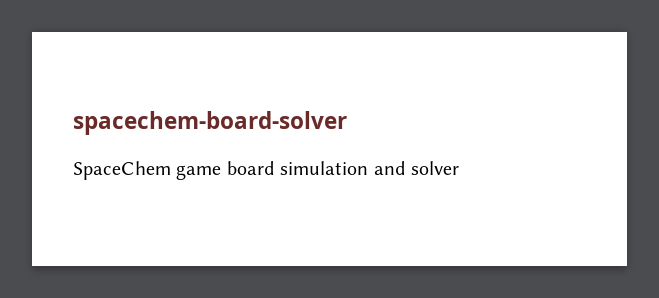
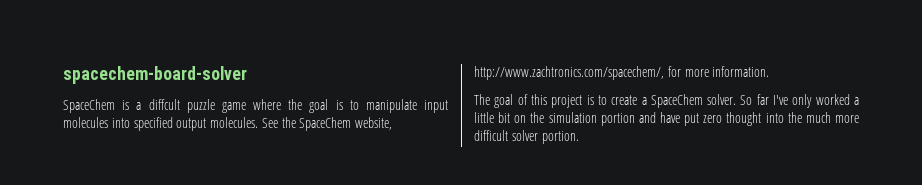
- SpaceChem game board simulation and solver
+ SpaceChem is a diffcult puzzle game where the goal is to manipulate input molecules into specified output molecules. See the SpaceChem website, http://www.zachtronics.com/spacechem/, for more information.
+ The goal of this project is to create a SpaceChem solver. So far I've only worked a little bit on the simulation portion and have put zero thought into the much more difficult solver portion.

